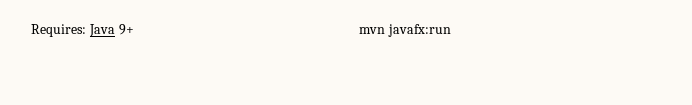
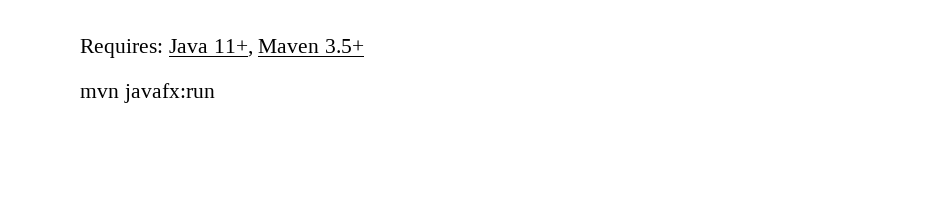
- Requires: Java 9+
+ Requires: Java 11+, Maven 3.5+

